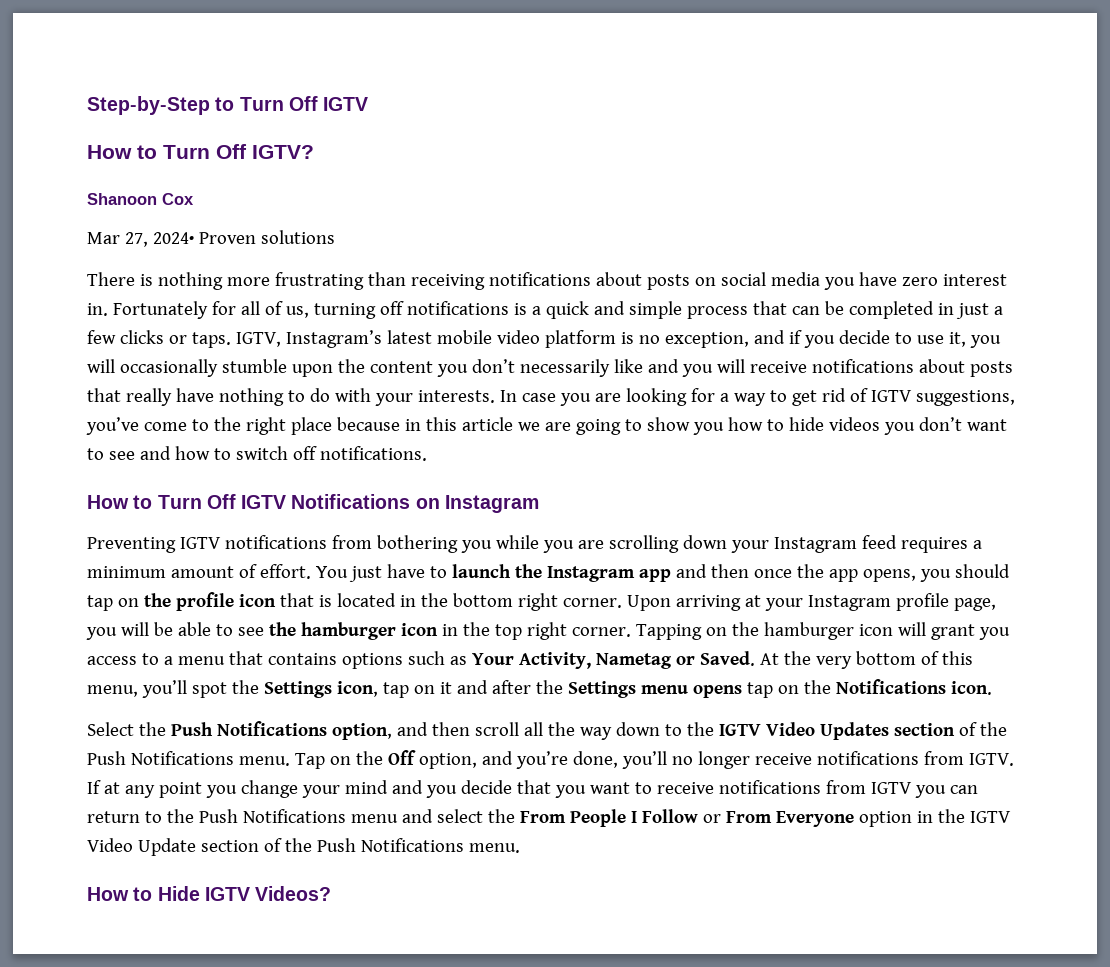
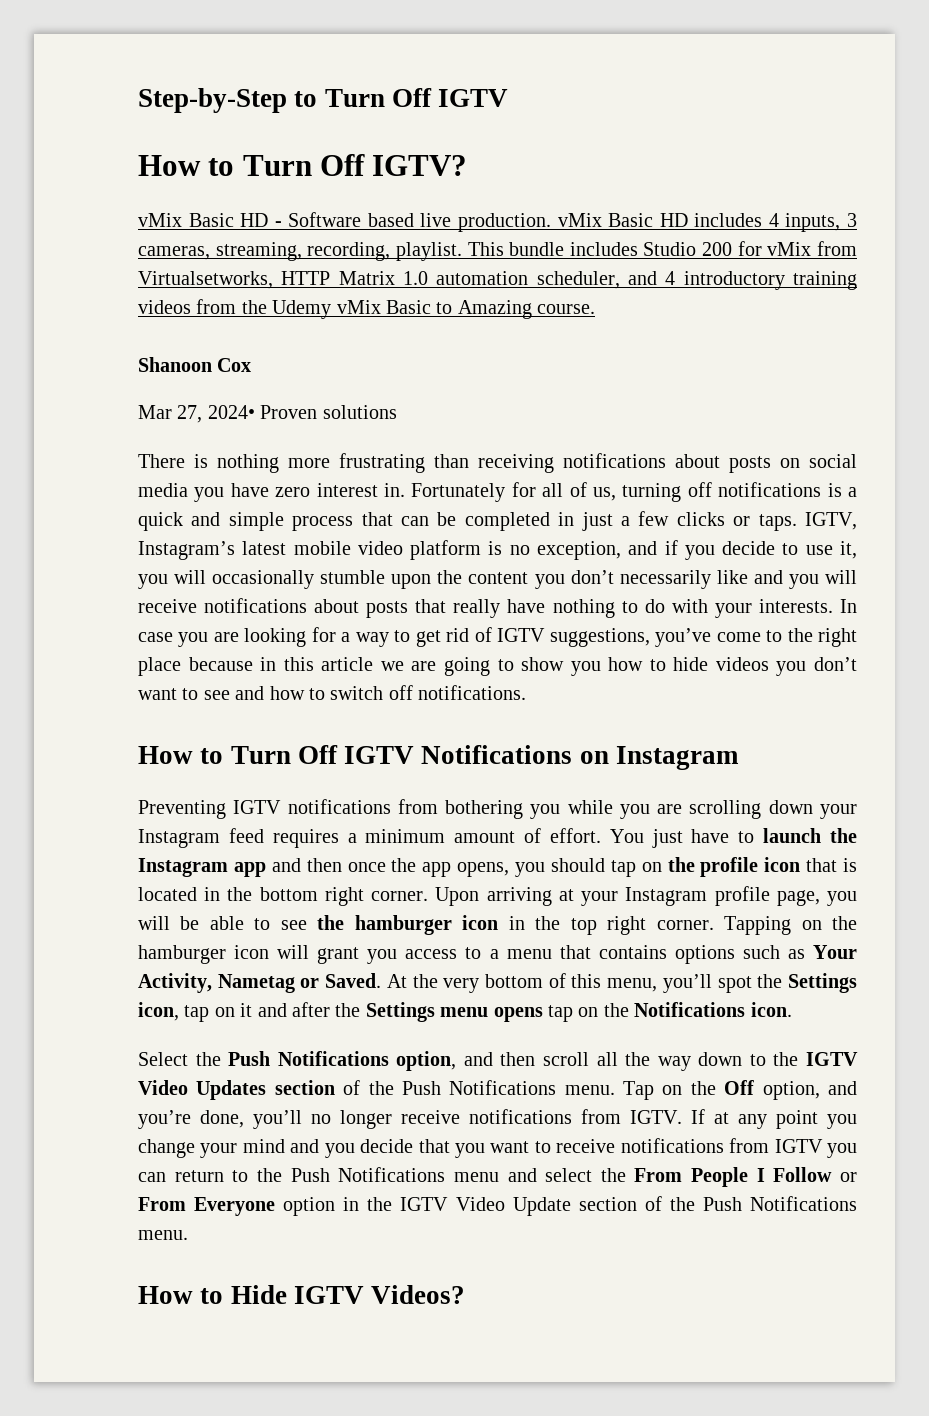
+ vMix Basic HD - Software based live production. vMix Basic HD includes 4 inputs, 3 cameras, streaming, recording, playlist. This bundle includes Studio 200 for vMix from Virtualsetworks, HTTP Matrix 1.0 automation scheduler, and 4 introductory training videos from the Udemy vMix Basic to Amazing course.

